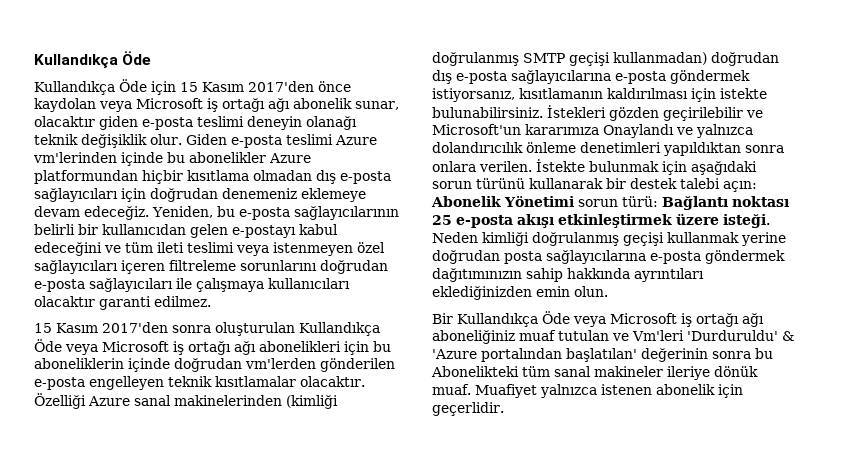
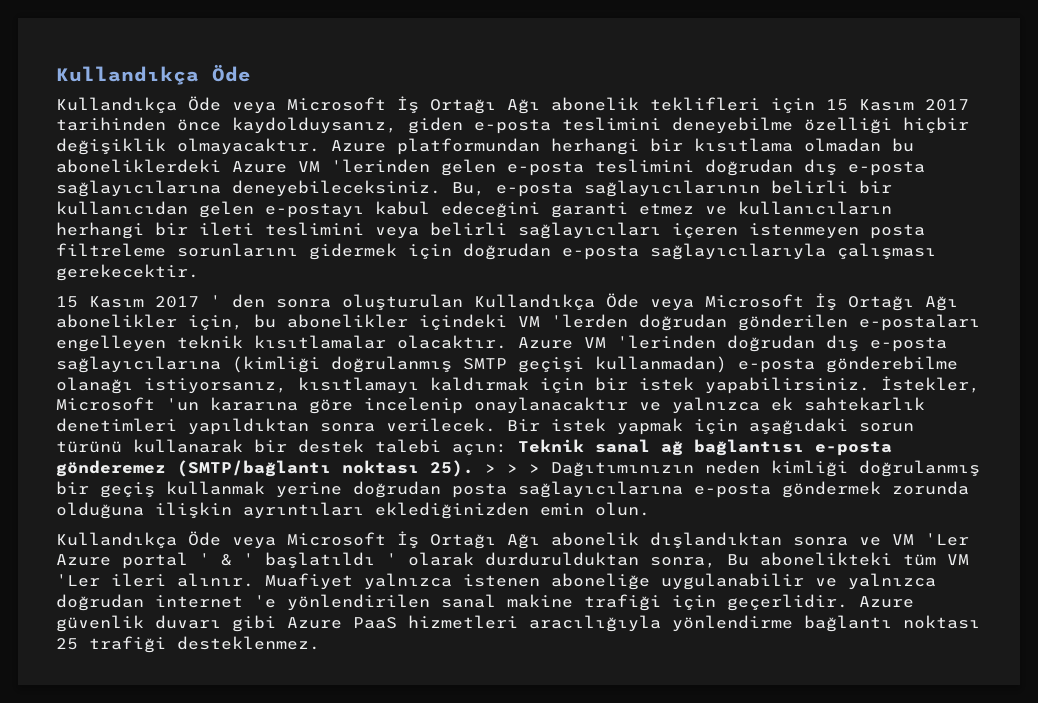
- Kullandıkça Öde için 15 Kasım 2017'den önce kaydolan veya Microsoft iş ortağı ağı abonelik sunar, olacaktır giden e-posta teslimi deneyin olanağı teknik değişiklik olur. Giden e-posta teslimi Azure vm'lerinden içinde bu abonelikler Azure platformundan hiçbir kısıtlama olmadan dış e-posta sağlayıcıları için doğrudan denemeniz eklemeye devam edeceğiz. Yeniden, bu e-posta sağlayıcılarının belirli bir kullanıcıdan gelen e-postayı kabul edeceğini ve tüm ileti teslimi veya istenmeyen özel sağlayıcıları içeren filtreleme sorunlarını doğrudan e-posta sağlayıcıları ile çalışmaya kullanıcıları olacaktır garanti edilmez.
- 15 Kasım 2017'den sonra oluşturulan Kullandıkça Öde veya Microsoft iş ortağı ağı abonelikleri için bu aboneliklerin içinde doğrudan vm'lerden gönderilen e-posta engelleyen teknik kısıtlamalar olacaktır. Özelliği Azure sanal makinelerinden (kimliği doğrulanmış SMTP geçişi kullanmadan) doğrudan dış e-posta sağlayıcılarına e-posta göndermek istiyorsanız, kısıtlamanın kaldırılması için istekte bulunabilirsiniz. İstekleri gözden geçirilebilir ve Microsoft'un kararımıza Onaylandı ve yalnızca dolandırıcılık önleme denetimleri yapıldıktan sonra onlara verilen. İstekte bulunmak için aşağıdaki sorun türünü kullanarak bir destek talebi açın: Abonelik Yönetimi sorun türü: Bağlantı noktası 25 e-posta akışı etkinleştirmek üzere isteği. Neden kimliği doğrulanmış geçişi kullanmak yerine doğrudan posta sağlayıcılarına e-posta göndermek dağıtımınızın sahip hakkında ayrıntıları eklediğinizden emin olun.
+ Kullandıkça Öde veya Microsoft İş Ortağı Ağı abonelik teklifleri için 15 Kasım 2017 tarihinden önce kaydolduysanız, giden e-posta teslimini deneyebilme özelliği hiçbir değişiklik olmayacaktır. Azure platformundan herhangi bir kısıtlama olmadan bu aboneliklerdeki Azure VM 'lerinden gelen e-posta teslimini doğrudan dış e-posta sağlayıcılarına deneyebileceksiniz. Bu, e-posta sağlayıcılarının belirli bir kullanıcıdan gelen e-postayı kabul edeceğini garanti etmez ve kullanıcıların herhangi bir ileti teslimini veya belirli sağlayıcıları içeren istenmeyen posta filtreleme sorunlarını gidermek için doğrudan e-posta sağlayıcılarıyla çalışması gerekecektir.
+ 15 Kasım 2017 ' den sonra oluşturulan Kullandıkça Öde veya Microsoft İş Ortağı Ağı abonelikler için, bu abonelikler içindeki VM 'lerden doğrudan gönderilen e-postaları engelleyen teknik kısıtlamalar olacaktır. Azure VM 'lerinden doğrudan dış e-posta sağlayıcılarına (kimliği doğrulanmış SMTP geçişi kullanmadan) e-posta gönderebilme olanağı istiyorsanız, kısıtlamayı kaldırmak için bir istek yapabilirsiniz. İstekler, Microsoft 'un kararına göre incelenip onaylanacaktır ve yalnızca ek sahtekarlık denetimleri yapıldıktan sonra verilecek. Bir istek yapmak için aşağıdaki sorun türünü kullanarak bir destek talebi açın: Teknik sanal ağ bağlantısı e-posta gönderemez (SMTP/bağlantı noktası 25). > > > Dağıtımınızın neden kimliği doğrulanmış bir geçiş kullanmak yerine doğrudan posta sağlayıcılarına e-posta göndermek zorunda olduğuna ilişkin ayrıntıları eklediğinizden emin olun.
- Bir Kullandıkça Öde veya Microsoft iş ortağı ağı aboneliğiniz muaf tutulan ve Vm'leri 'Durduruldu' & 'Azure portalından başlatılan' değerinin sonra bu Abonelikteki tüm sanal makineler ileriye dönük muaf. Muafiyet yalnızca istenen abonelik için geçerlidir.
+ Kullandıkça Öde veya Microsoft İş Ortağı Ağı abonelik dışlandıktan sonra ve VM 'Ler Azure portal ' & ' başlatıldı ' olarak durdurulduktan sonra, Bu abonelikteki tüm VM 'Ler ileri alınır. Muafiyet yalnızca istenen aboneliğe uygulanabilir ve yalnızca doğrudan internet 'e yönlendirilen sanal makine trafiği için geçerlidir. Azure güvenlik duvarı gibi Azure PaaS hizmetleri aracılığıyla yönlendirme bağlantı noktası 25 trafiği desteklenmez.

